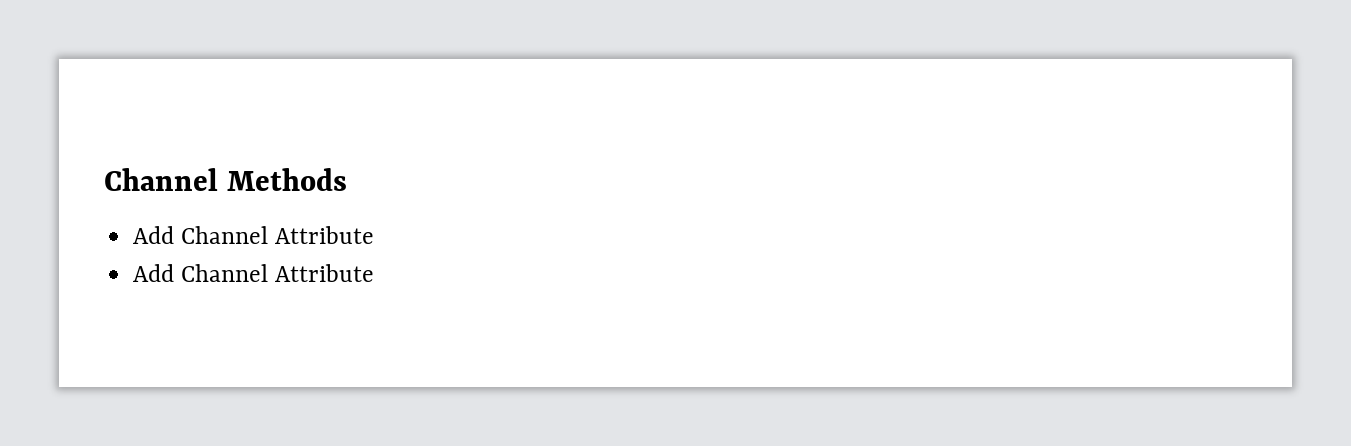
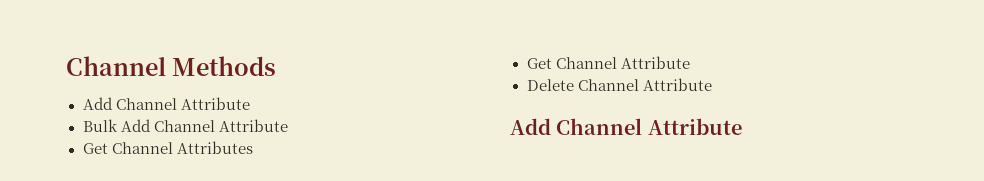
  Channel Methods
  Add Channel Attribute
+ Bulk Add Channel Attribute
+ Get Channel Attributes
+ Get Channel Attribute
+ Delete Channel Attribute

